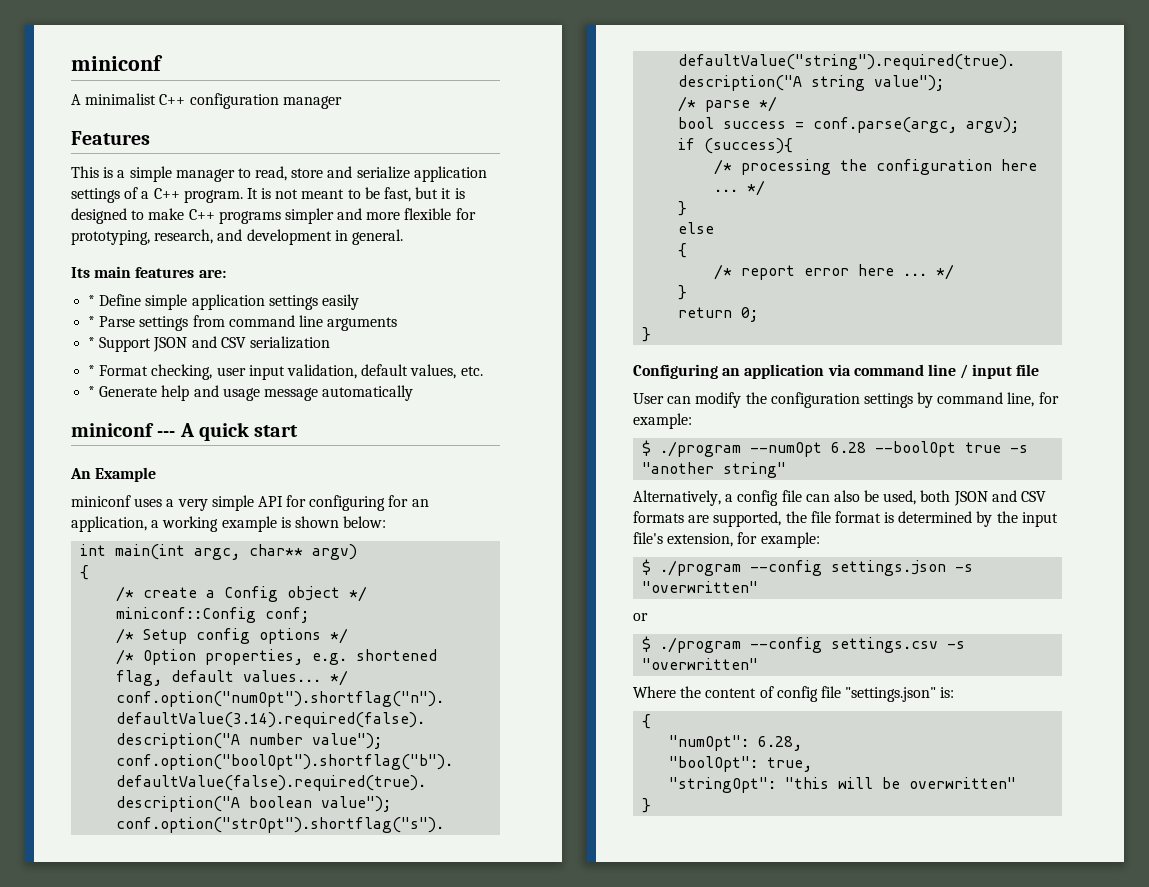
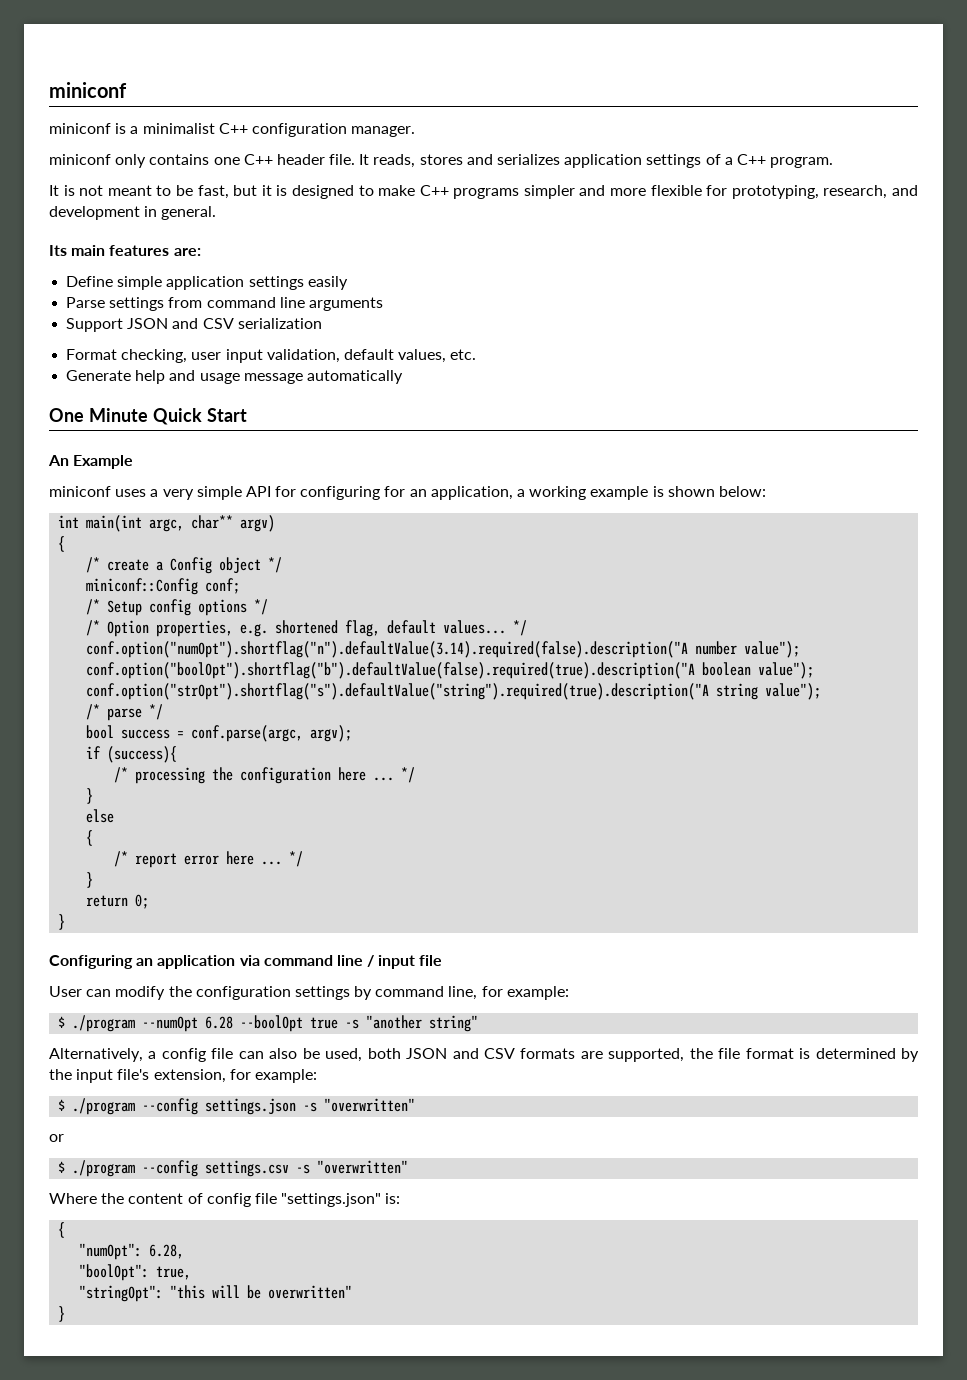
- A minimalist C++ configuration manager
- Features
- This is a simple manager to read, store and serialize application settings of a C++ program. It is not meant to be fast, but it is designed to make C++ programs simpler and more flexible for prototyping, research, and development in general.
+ miniconf is a minimalist C++ configuration manager.
+ miniconf only contains one C++ header file. It reads, stores and serializes application settings of a C++ program.
+ It is not meant to be fast, but it is designed to make C++ programs simpler and more flexible for prototyping, research, and development in general.
- * Define simple application settings easily
+ Define simple application settings easily
- * Parse settings from command line arguments
+ Parse settings from command line arguments
- * Support JSON and CSV serialization
+ Support JSON and CSV serialization
- * Format checking, user input validation, default values, etc.
+ Format checking, user input validation, default values, etc.
- * Generate help and usage message automatically
+ Generate help and usage message automatically
- miniconf --- A quick start
+ One Minute Quick Start

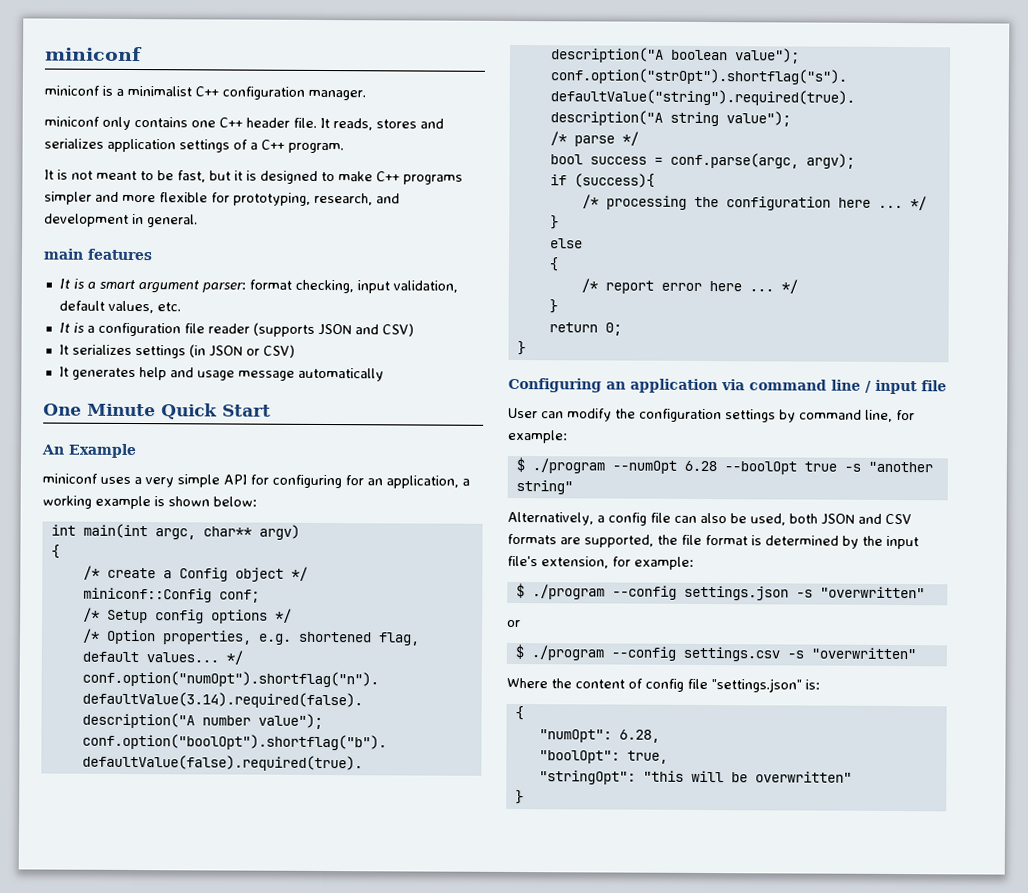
- Its main features are:
- Define simple application settings easily
- Parse settings from command line arguments
- Support JSON and CSV serialization
- Format checking, user input validation, default values, etc.
+ main features
+ It is a smart argument parser: format checking, input validation, default values, etc.
- Generate help and usage message automatically
+ It is a configuration file reader (supports JSON and CSV)
+ It serializes settings (in JSON or CSV)
+ It generates help and usage message automatically

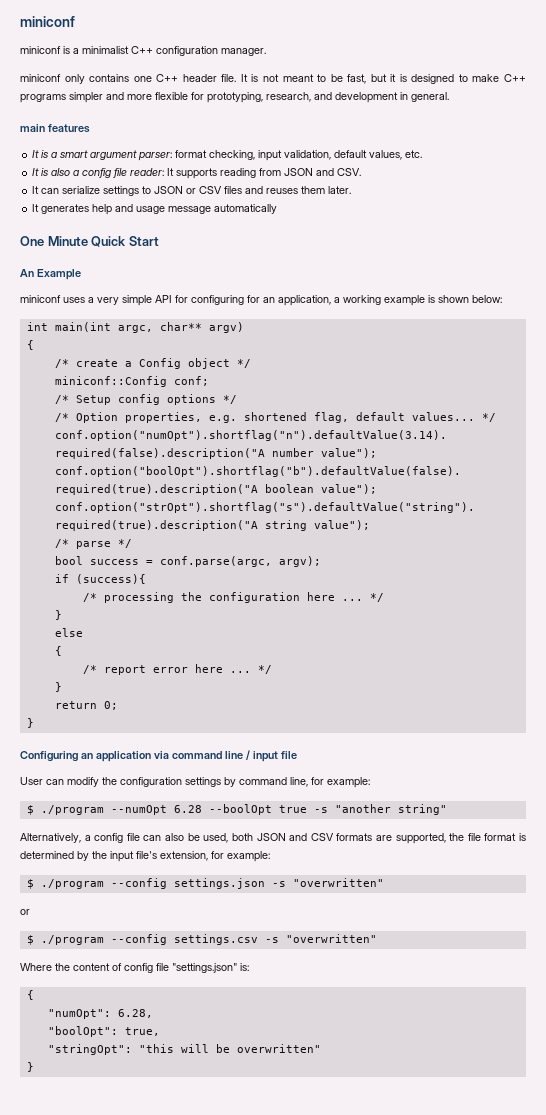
- It reads, stores and serializes application settings of a C++ program.
- It is a configuration file reader (supports JSON and CSV)
- It serializes settings (in JSON or CSV)
+ It is also a config file reader: It supports reading from JSON and CSV.
+ It can serialize settings to JSON or CSV files and reuses them later.

